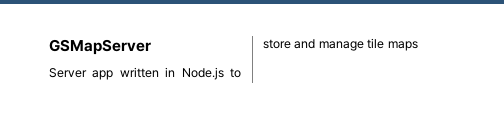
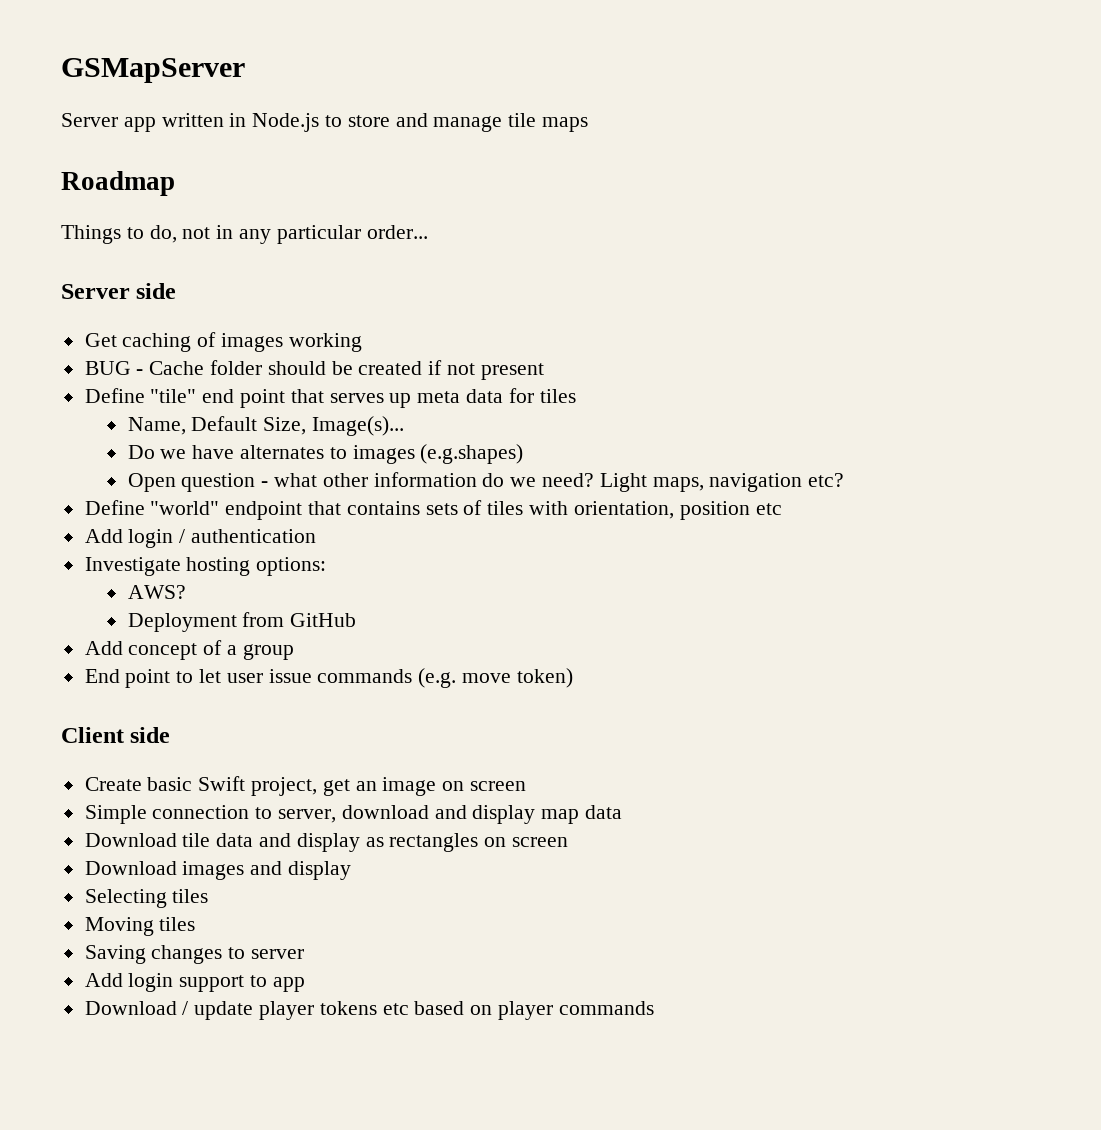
+ Roadmap
+ Things to do, not in any particular order...
+ Server side
+ Get caching of images working
+ BUG - Cache folder should be created if not present
+ Define "tile" end point that serves up meta data for tiles
+ Name, Default Size, Image(s)...
+ Do we have alternates to images (e.g.shapes)
+ Open question - what other information do we need? Light maps, navigation etc?
+ Define "world" endpoint that contains sets of tiles with orientation, position etc
+ Add login / authentication
+ Investigate hosting options:
+ AWS?
+ Deployment from GitHub
+ Add concept of a group
+ End point to let user issue commands (e.g. move token)
+ Client side
+ Create basic Swift project, get an image on screen
+ Simple connection to server, download and display map data
+ Download tile data and display as rectangles on screen
+ Download images and display
+ Selecting tiles
+ Moving tiles
+ Saving changes to server
+ Add login support to app
+ Download / update player tokens etc based on player commands

